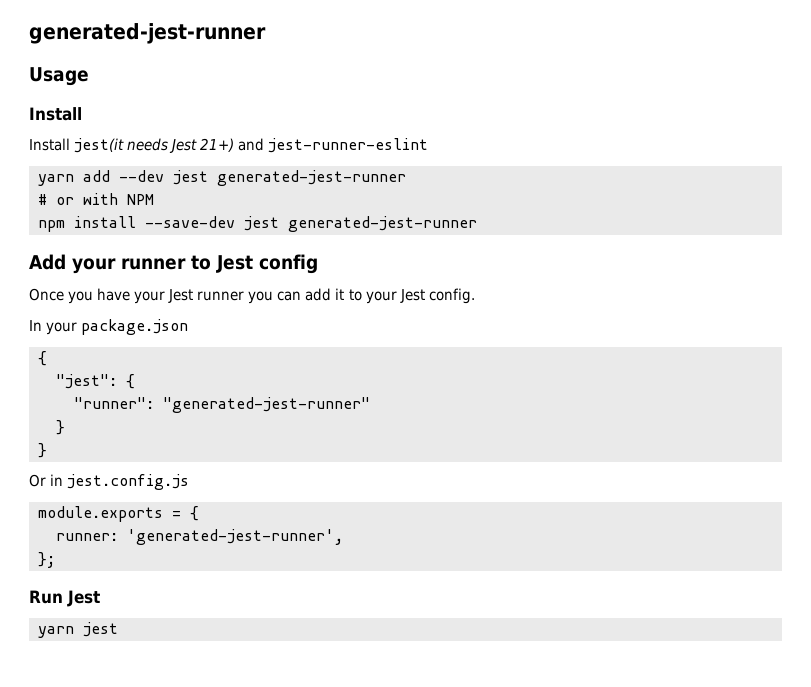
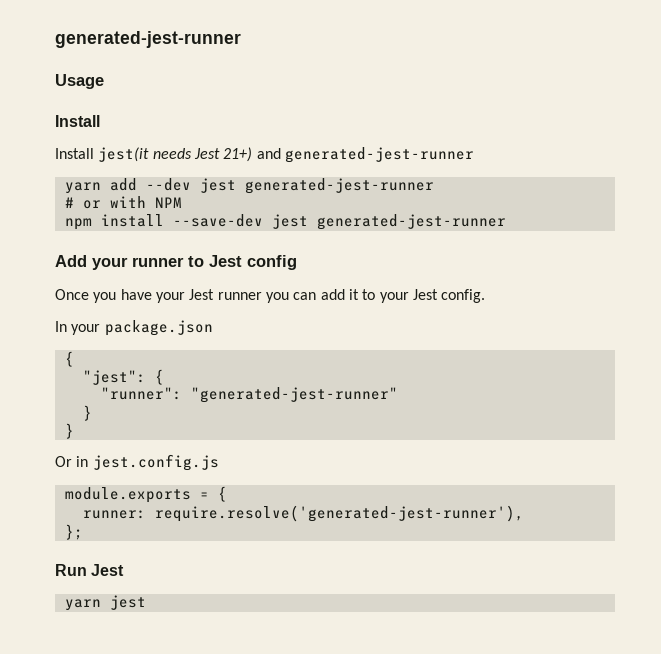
- Install jest(it needs Jest 21+) and jest-runner-eslint
+ Install jest(it needs Jest 21+) and generated-jest-runner
- runner: 'generated-jest-runner',
+ runner: require.resolve('generated-jest-runner'),

